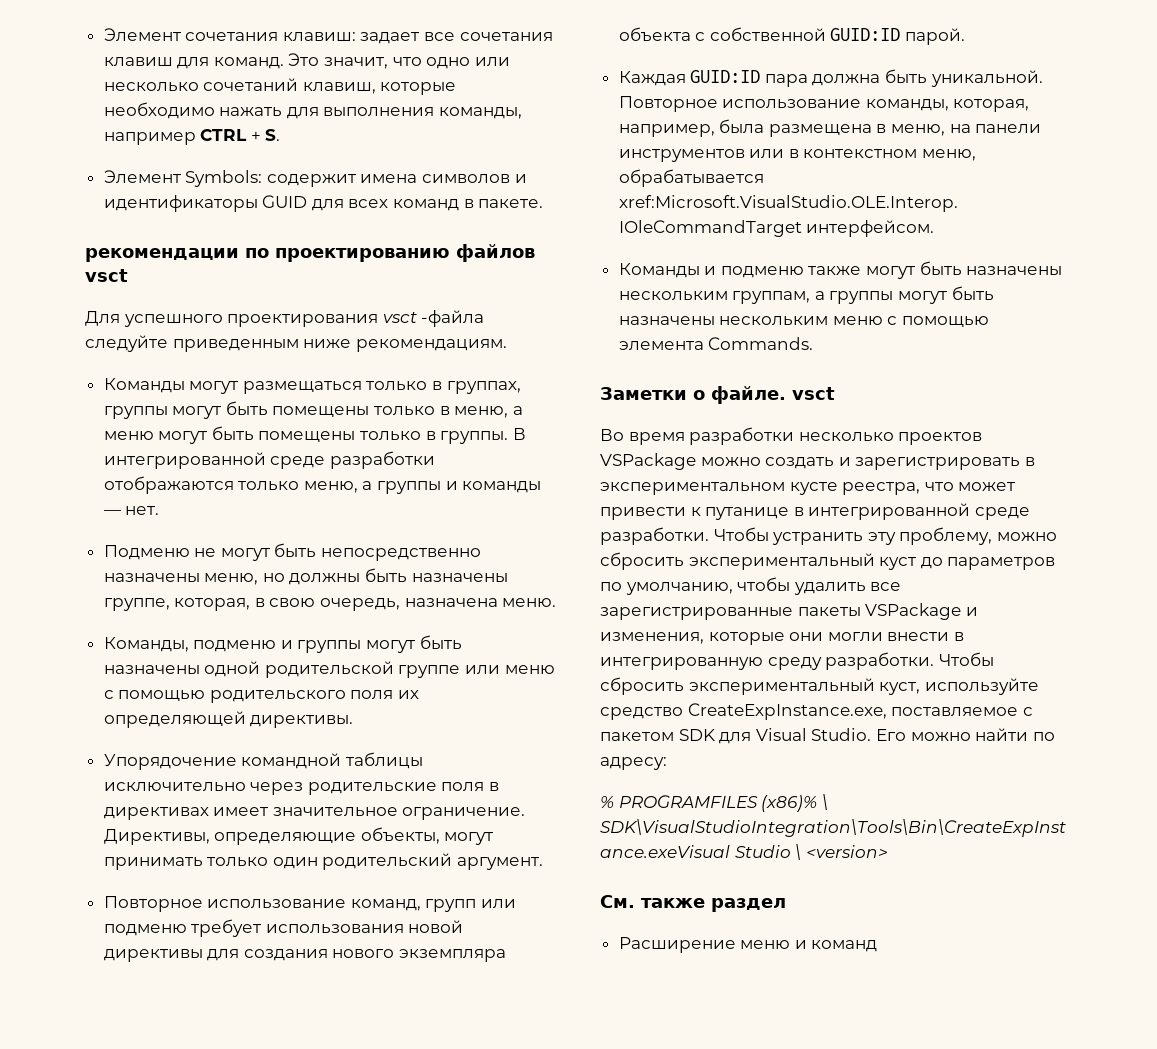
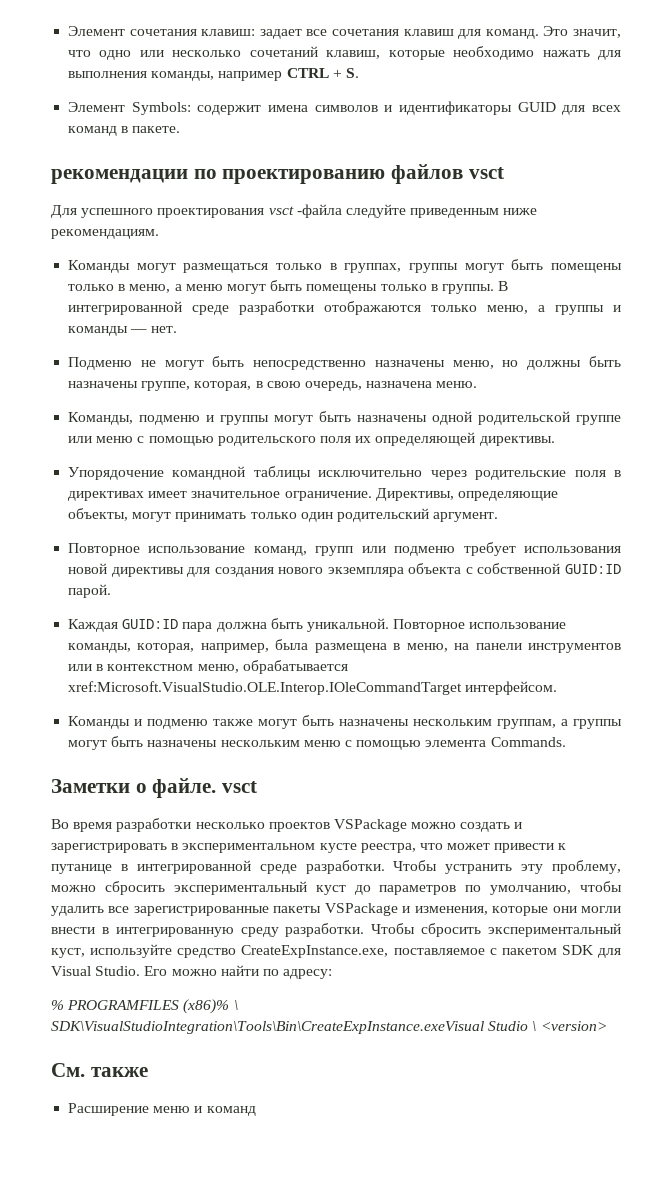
- См. также раздел
+ См. также

